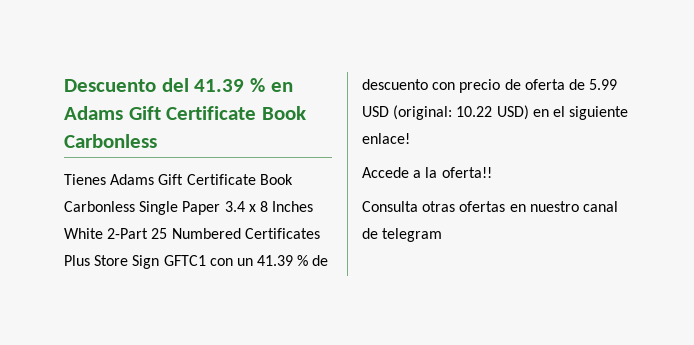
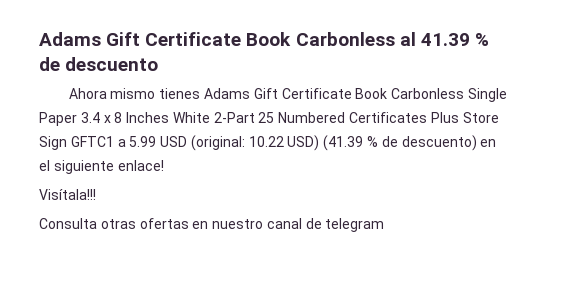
- Descuento del 41.39 % en Adams Gift Certificate Book Carbonless
- Tienes Adams Gift Certificate Book Carbonless Single Paper 3.4 x 8 Inches White 2-Part 25 Numbered Certificates Plus Store Sign GFTC1 con un 41.39 % de descuento con precio de oferta de 5.99 USD (original: 10.22 USD) en el siguiente enlace!
+ Adams Gift Certificate Book Carbonless al 41.39 % de descuento
+ Ahora mismo tienes Adams Gift Certificate Book Carbonless Single Paper 3.4 x 8 Inches White 2-Part 25 Numbered Certificates Plus Store Sign GFTC1 a 5.99 USD (original: 10.22 USD) (41.39 % de descuento) en el siguiente enlace!
- Accede a la oferta!!
+ Visítala!!!

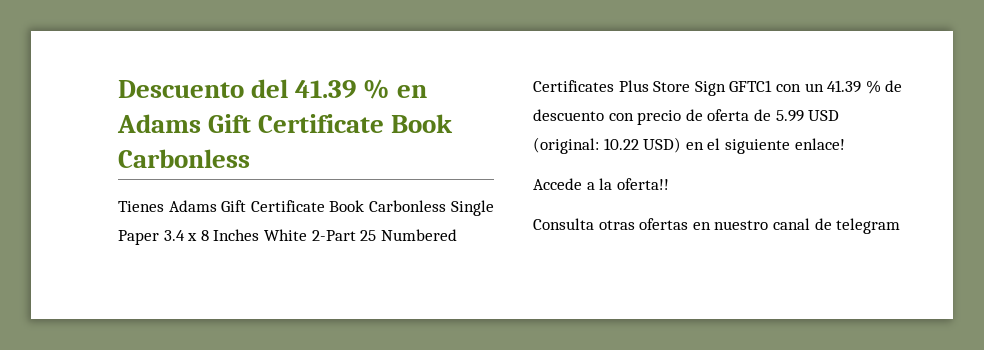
- Adams Gift Certificate Book Carbonless al 41.39 % de descuento
- Ahora mismo tienes Adams Gift Certificate Book Carbonless Single Paper 3.4 x 8 Inches White 2-Part 25 Numbered Certificates Plus Store Sign GFTC1 a 5.99 USD (original: 10.22 USD) (41.39 % de descuento) en el siguiente enlace!
+ Descuento del 41.39 % en Adams Gift Certificate Book Carbonless
+ Tienes Adams Gift Certificate Book Carbonless Single Paper 3.4 x 8 Inches White 2-Part 25 Numbered Certificates Plus Store Sign GFTC1 con un 41.39 % de descuento con precio de oferta de 5.99 USD (original: 10.22 USD) en el siguiente enlace!
- Visítala!!!
+ Accede a la oferta!!

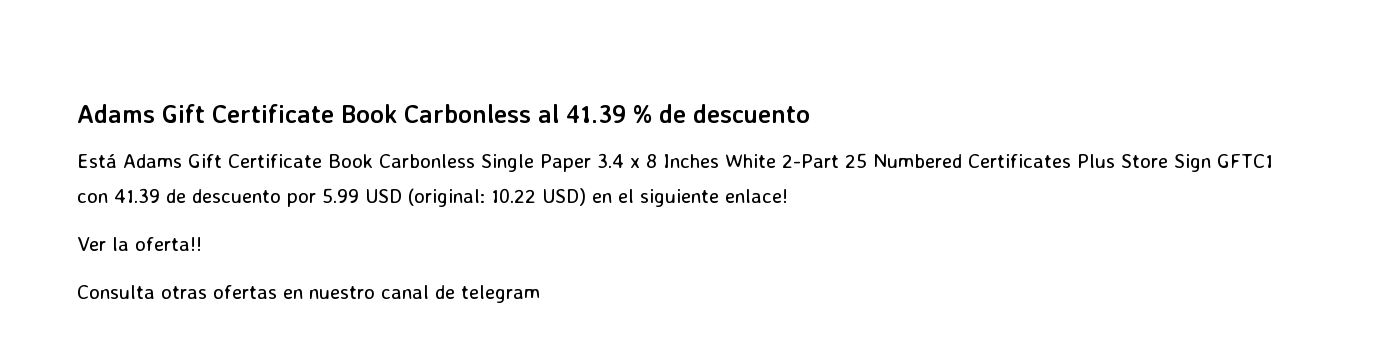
- Descuento del 41.39 % en Adams Gift Certificate Book Carbonless
- Tienes Adams Gift Certificate Book Carbonless Single Paper 3.4 x 8 Inches White 2-Part 25 Numbered Certificates Plus Store Sign GFTC1 con un 41.39 % de descuento con precio de oferta de 5.99 USD (original: 10.22 USD) en el siguiente enlace!
+ Adams Gift Certificate Book Carbonless al 41.39 % de descuento
+ Está Adams Gift Certificate Book Carbonless Single Paper 3.4 x 8 Inches White 2-Part 25 Numbered Certificates Plus Store Sign GFTC1 con 41.39 de descuento por 5.99 USD (original: 10.22 USD) en el siguiente enlace!
- Accede a la oferta!!
+ Ver la oferta!!

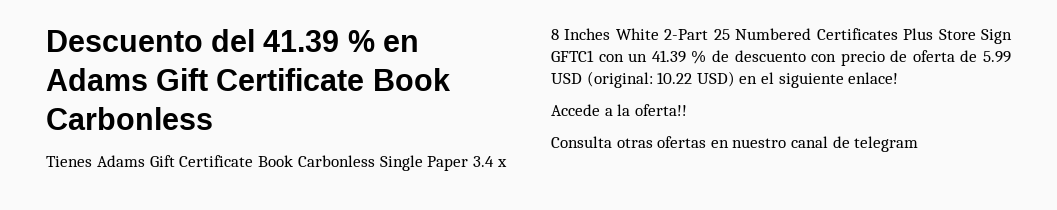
- Adams Gift Certificate Book Carbonless al 41.39 % de descuento
- Está Adams Gift Certificate Book Carbonless Single Paper 3.4 x 8 Inches White 2-Part 25 Numbered Certificates Plus Store Sign GFTC1 con 41.39 de descuento por 5.99 USD (original: 10.22 USD) en el siguiente enlace!
+ Descuento del 41.39 % en Adams Gift Certificate Book Carbonless
+ Tienes Adams Gift Certificate Book Carbonless Single Paper 3.4 x 8 Inches White 2-Part 25 Numbered Certificates Plus Store Sign GFTC1 con un 41.39 % de descuento con precio de oferta de 5.99 USD (original: 10.22 USD) en el siguiente enlace!
- Ver la oferta!!
+ Accede a la oferta!!

